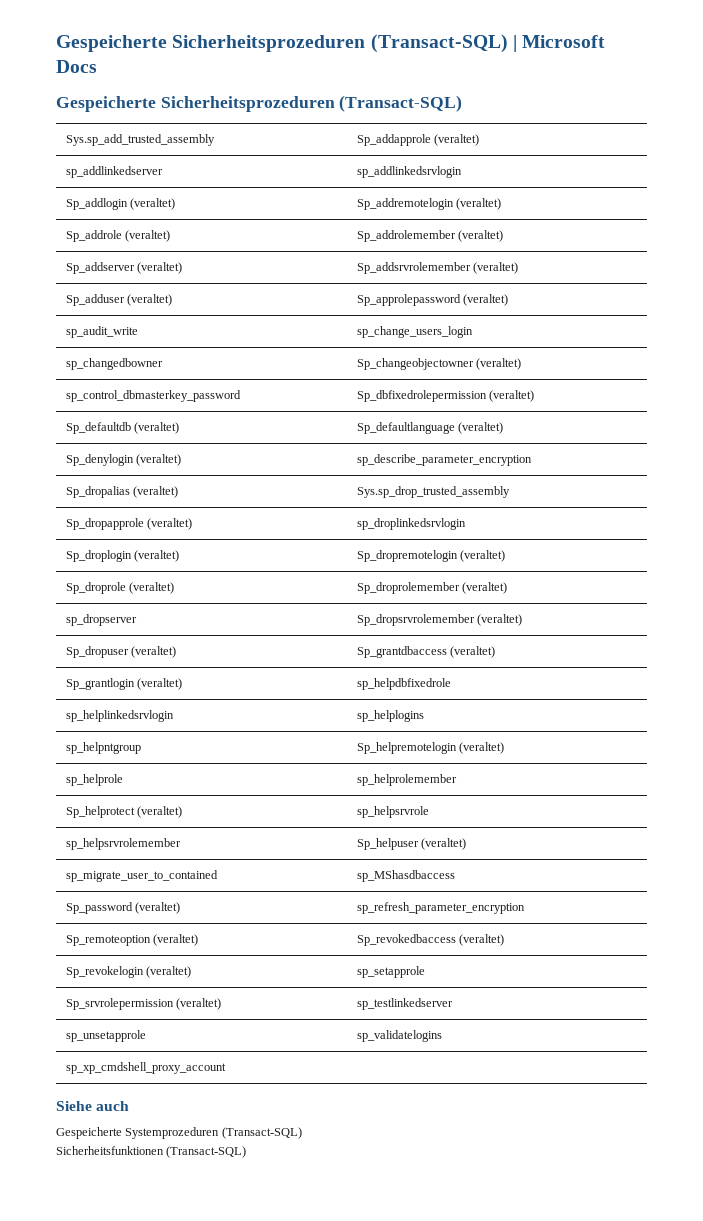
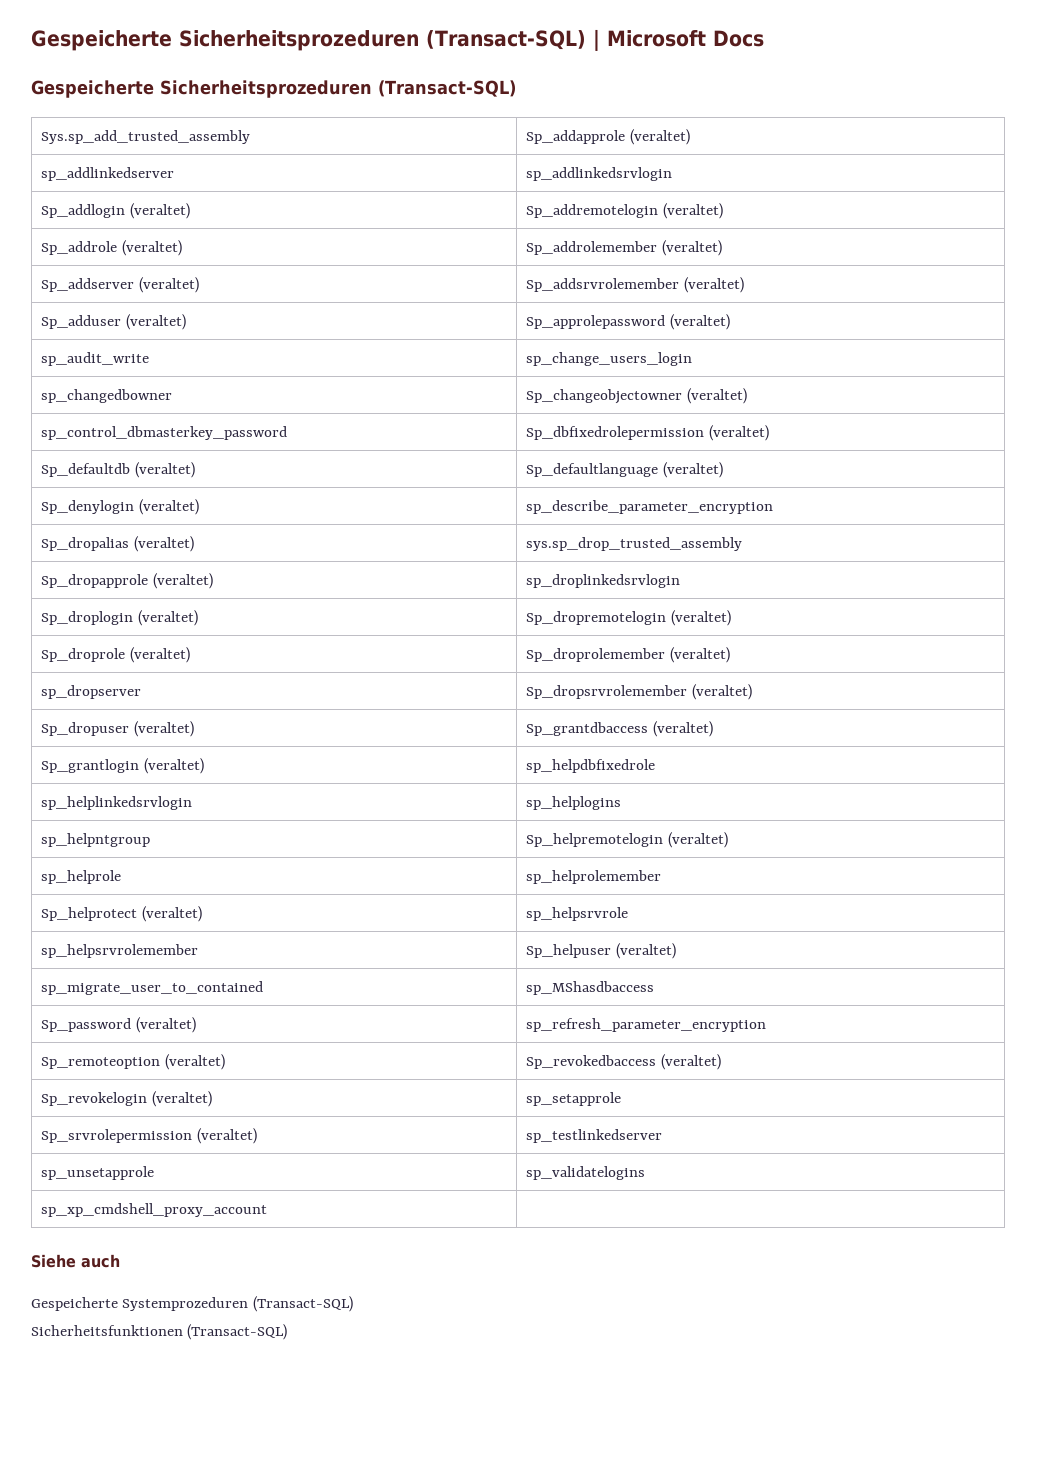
- Sp_dropalias (veraltet) | Sys.sp_drop_trusted_assembly
+ Sp_dropalias (veraltet) | sys.sp_drop_trusted_assembly

